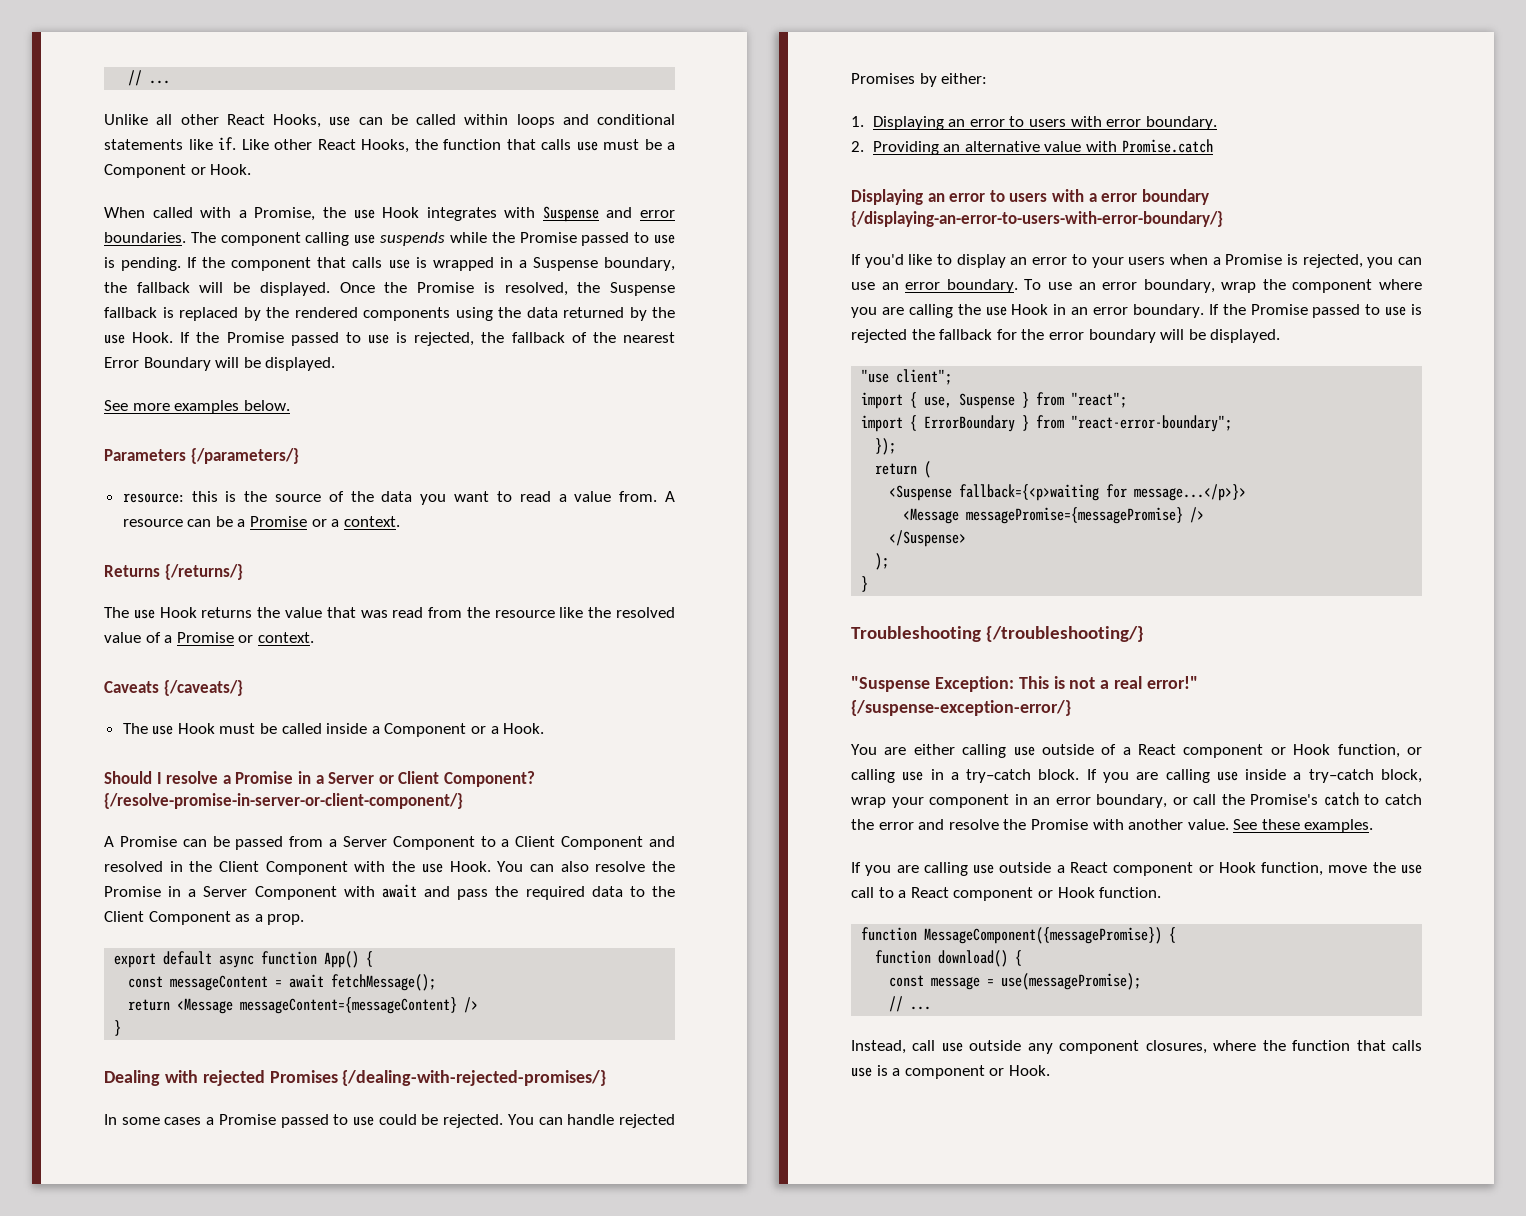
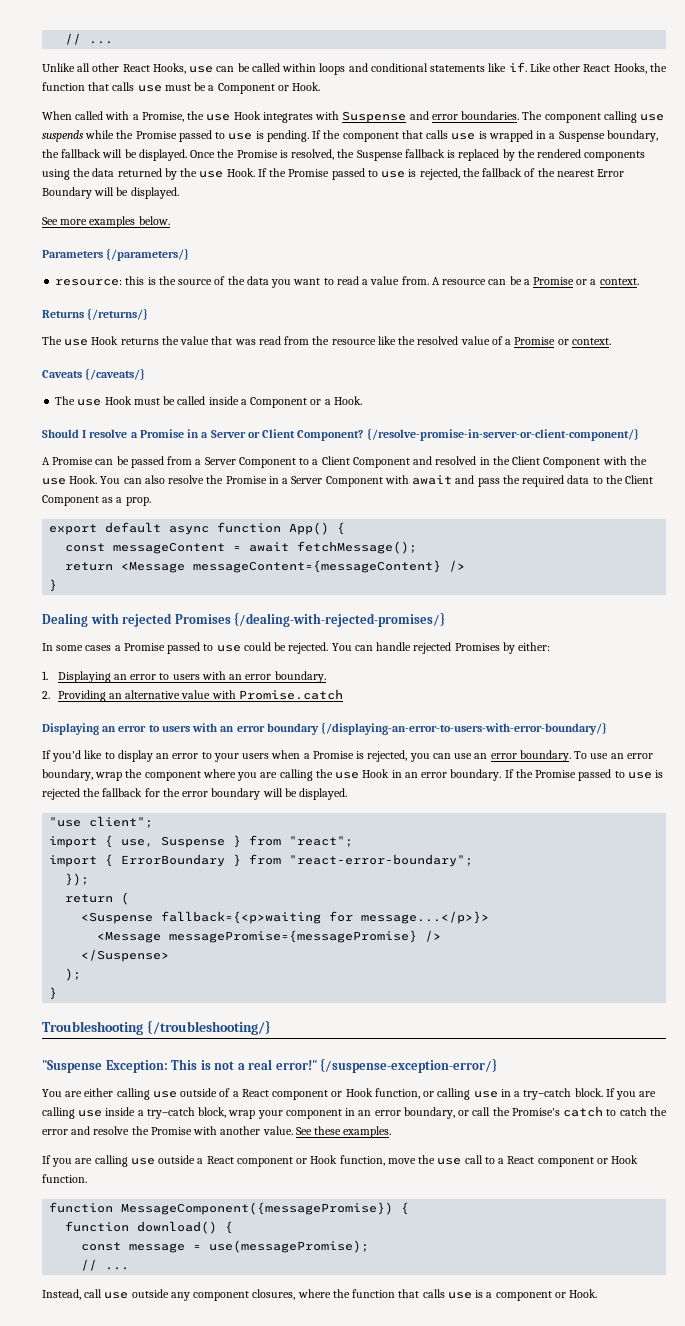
- 1. Displaying an error to users with error boundary.
+ 1. Displaying an error to users with an error boundary.
- Displaying an error to users with a error boundary {/displaying-an-error-to-users-with-error-boundary/}
+ Displaying an error to users with an error boundary {/displaying-an-error-to-users-with-error-boundary/}

